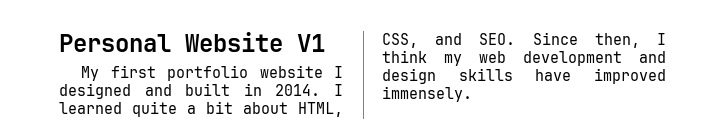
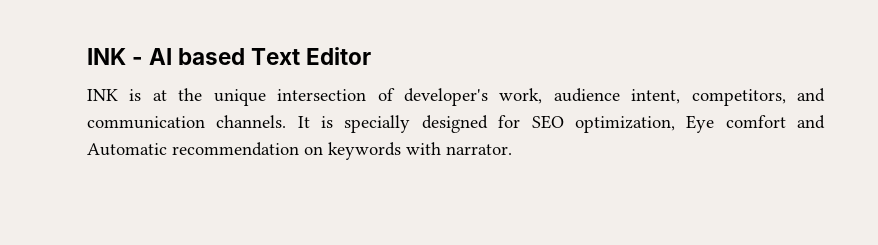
- Personal Website V1
- My first portfolio website I designed and built in 2014. I learned quite a bit about HTML, CSS, and SEO. Since then, I think my web development and design skills have improved immensely.
+ INK - AI based Text Editor
+ INK is at the unique intersection of developer's work, audience intent, competitors, and communication channels. It is specially designed for SEO optimization, Eye comfort and Automatic recommendation on keywords with narrator.

